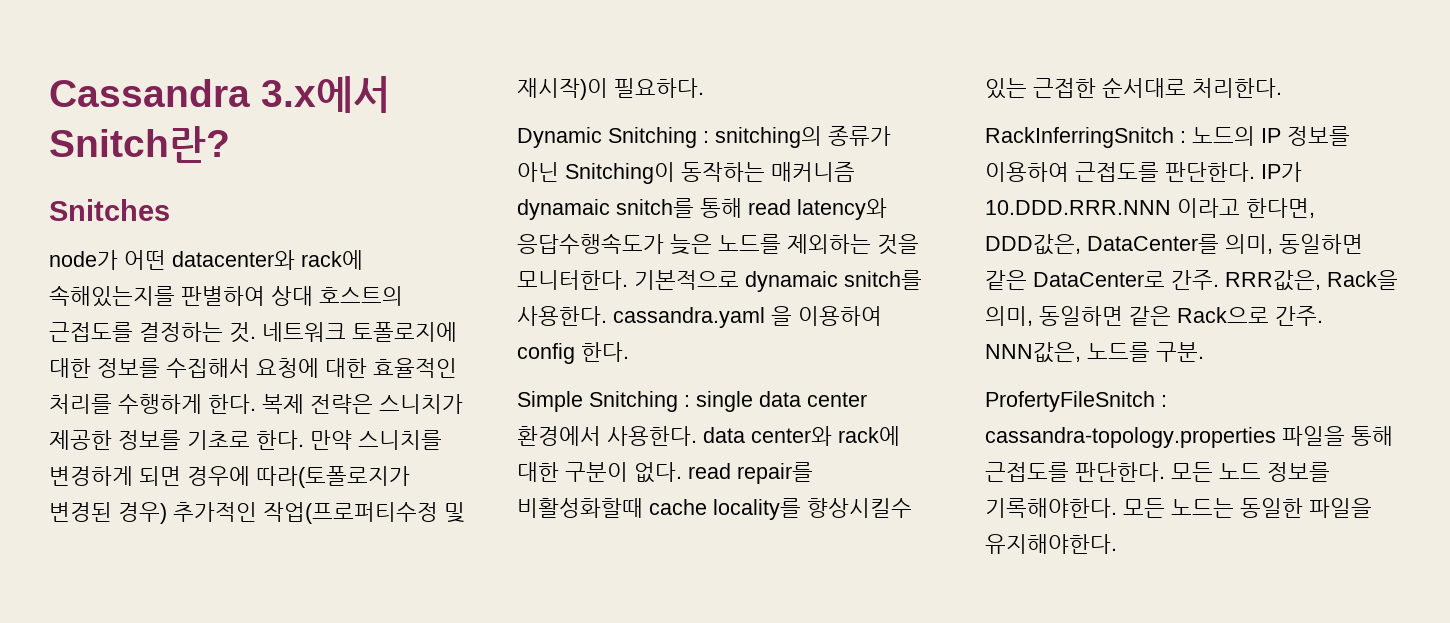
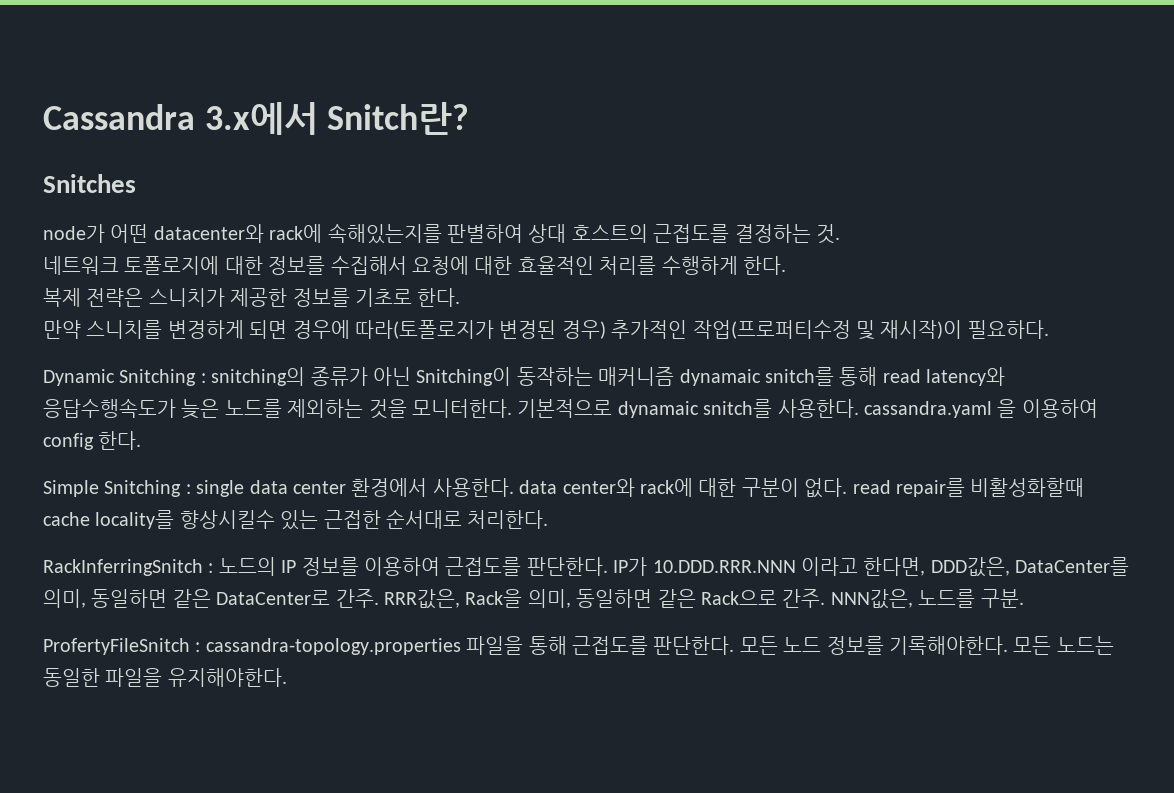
- node가 어떤 datacenter와 rack에 속해있는지를 판별하여 상대 호스트의 근접도를 결정하는 것. 네트워크 토폴로지에 대한 정보를 수집해서 요청에 대한 효율적인 처리를 수행하게 한다. 복제 전략은 스니치가 제공한 정보를 기초로 한다. 만약 스니치를 변경하게 되면 경우에 따라(토폴로지가 변경된 경우) 추가적인 작업(프로퍼티수정 및 재시작)이 필요하다.
+ node가 어떤 datacenter와 rack에 속해있는지를 판별하여 상대 호스트의 근접도를 결정하는 것.
+ 네트워크 토폴로지에 대한 정보를 수집해서 요청에 대한 효율적인 처리를 수행하게 한다.
+ 복제 전략은 스니치가 제공한 정보를 기초로 한다.
+ 만약 스니치를 변경하게 되면 경우에 따라(토폴로지가 변경된 경우) 추가적인 작업(프로퍼티수정 및 재시작)이 필요하다.

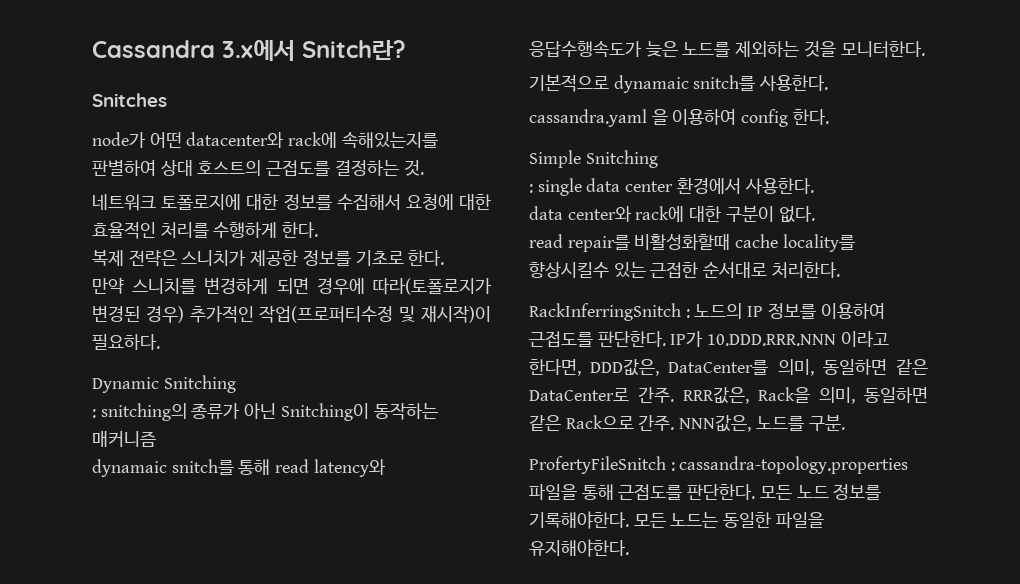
- Dynamic Snitching : snitching의 종류가 아닌 Snitching이 동작하는 매커니즘 dynamaic snitch를 통해 read latency와 응답수행속도가 늦은 노드를 제외하는 것을 모니터한다. 기본적으로 dynamaic snitch를 사용한다. cassandra.yaml 을 이용하여 config 한다.
+ Dynamic Snitching
+ : snitching의 종류가 아닌 Snitching이 동작하는 매커니즘
+ dynamaic snitch를 통해 read latency와 응답수행속도가 늦은 노드를 제외하는 것을 모니터한다.
+ 기본적으로 dynamaic snitch를 사용한다.
+ cassandra.yaml 을 이용하여 config 한다.
- Simple Snitching : single data center 환경에서 사용한다. data center와 rack에 대한 구분이 없다. read repair를 비활성화할때 cache locality를 향상시킬수 있는 근접한 순서대로 처리한다.
+ Simple Snitching
+ : single data center 환경에서 사용한다.
+ data center와 rack에 대한 구분이 없다.
+ read repair를 비활성화할때 cache locality를 향상시킬수 있는 근접한 순서대로 처리한다.

